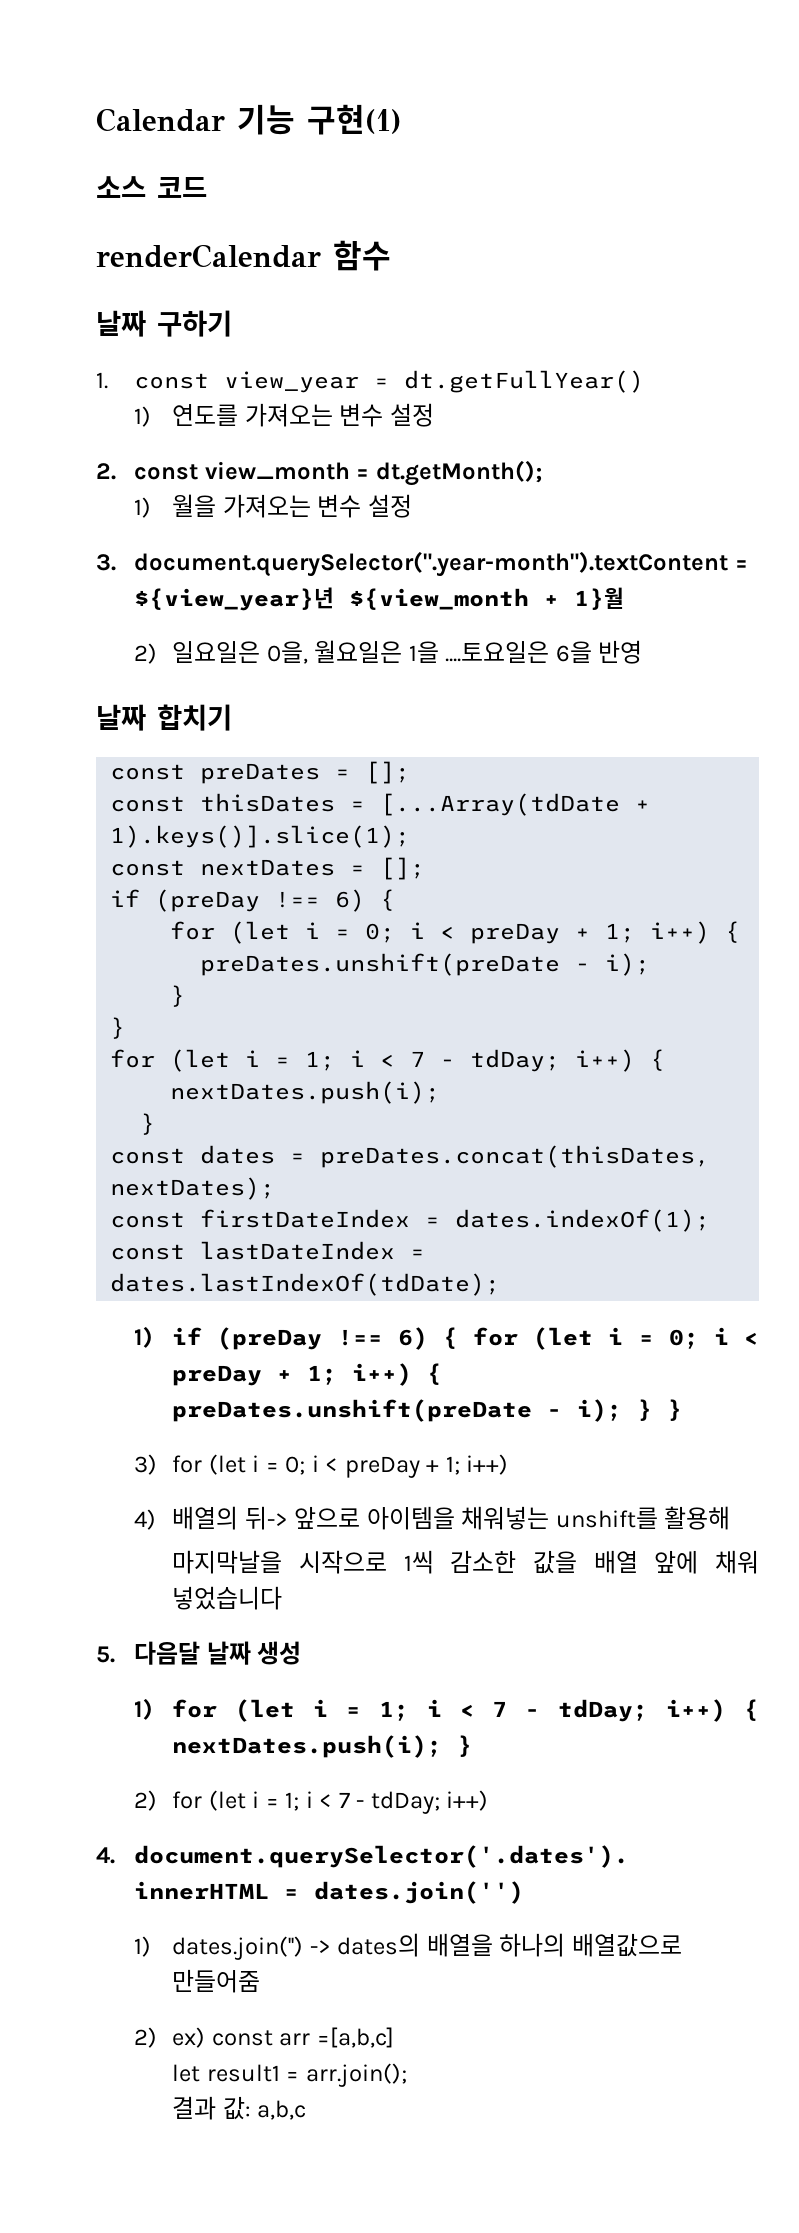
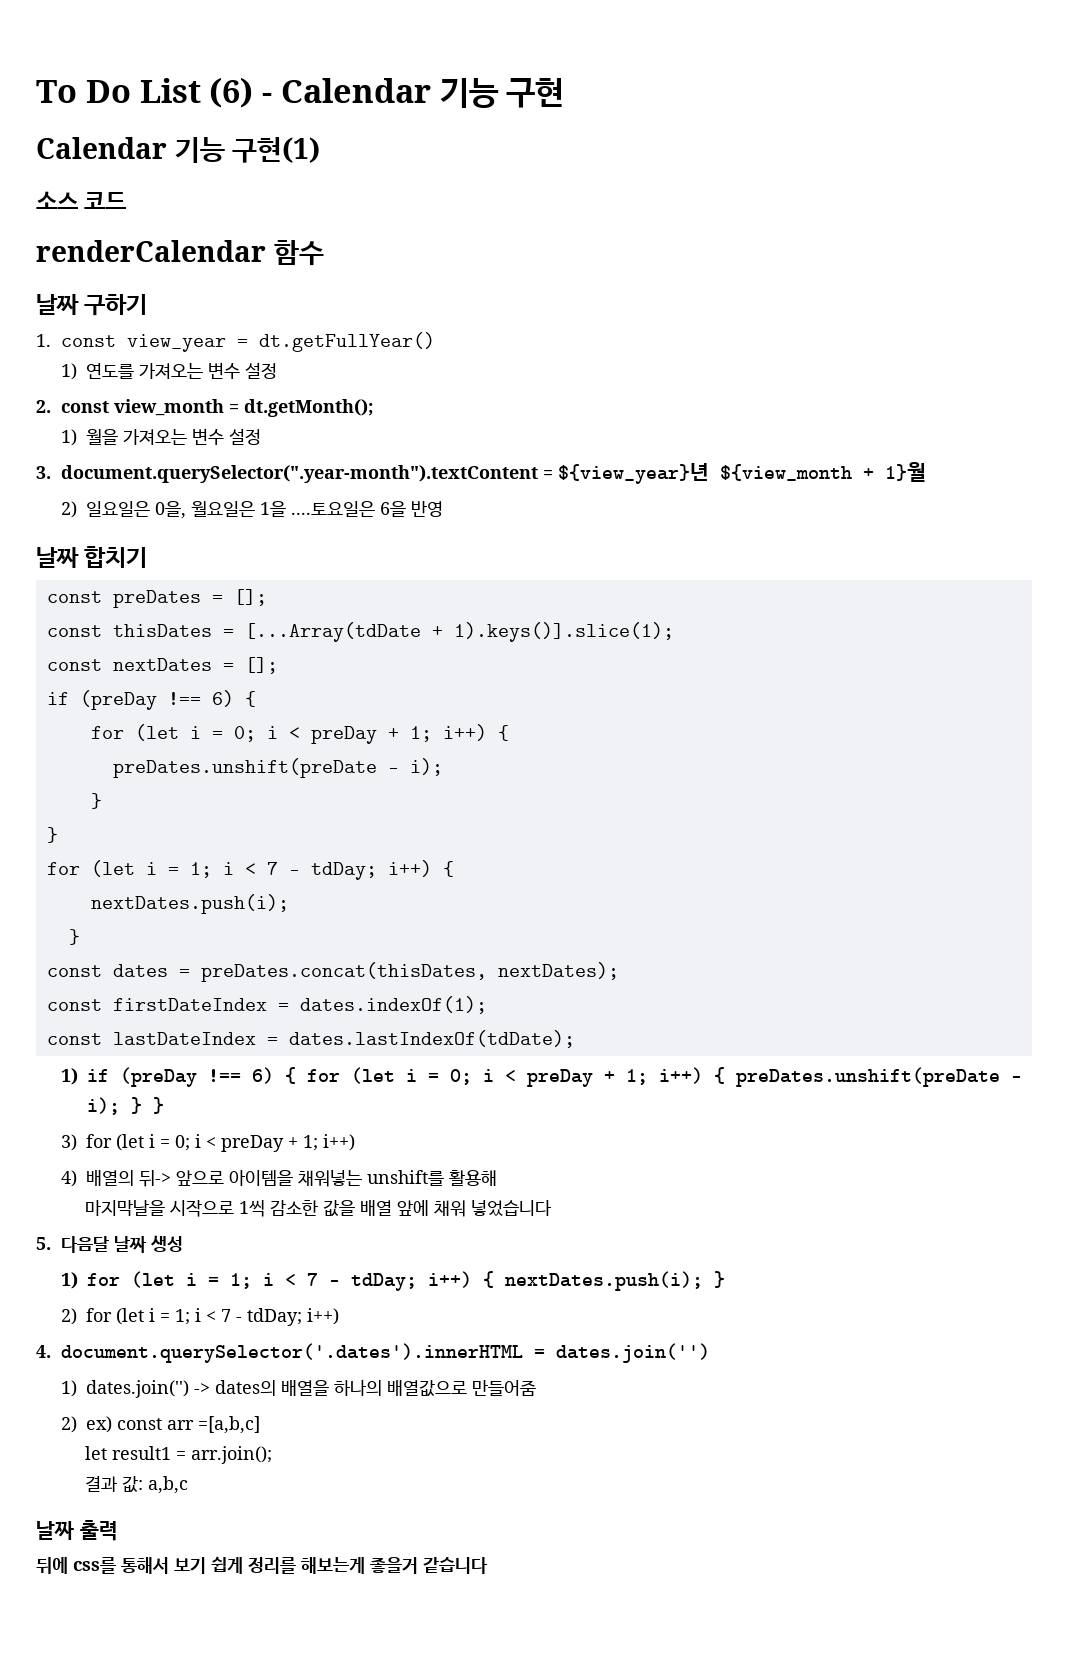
+ To Do List (6) - Calendar 기능 구현
+ 날짜 출력
+ 뒤에 css를 통해서 보기 쉽게 정리를 해보는게 좋을거 같습니다

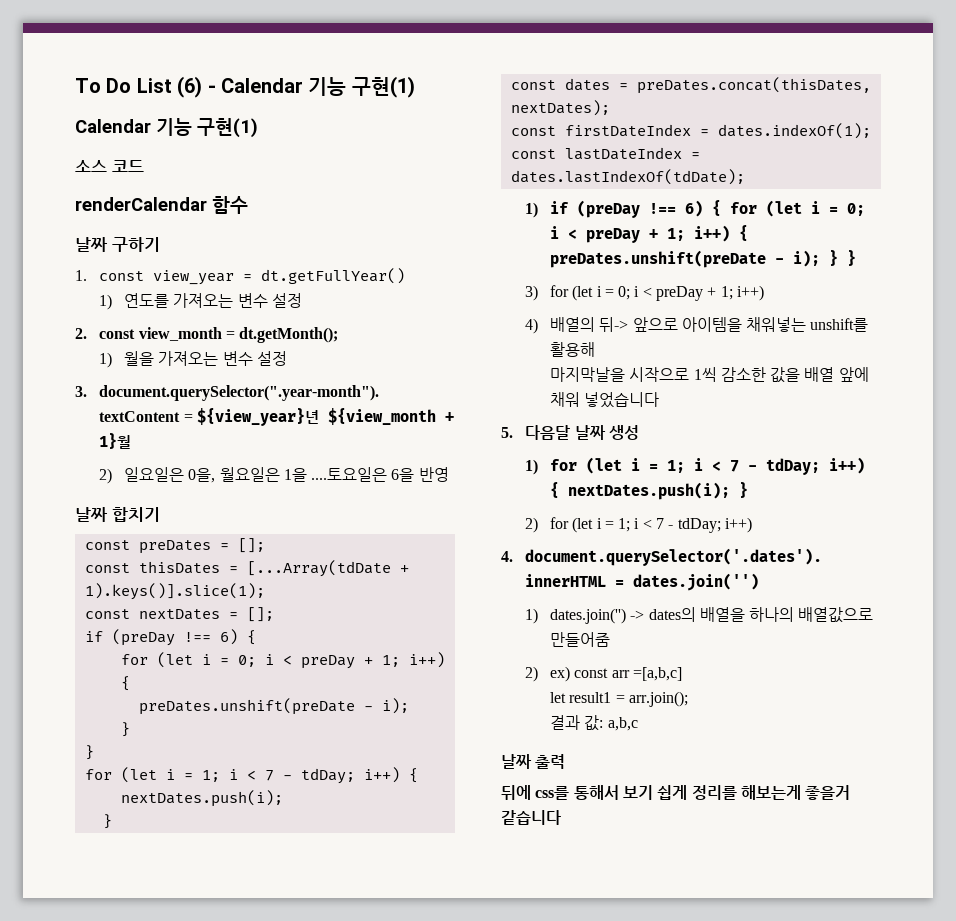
- To Do List (6) - Calendar 기능 구현
+ To Do List (6) - Calendar 기능 구현(1)

